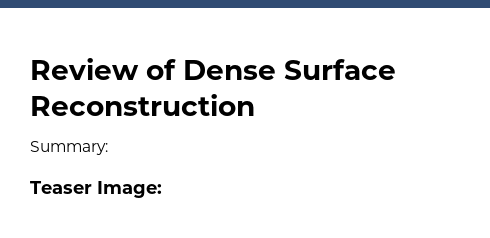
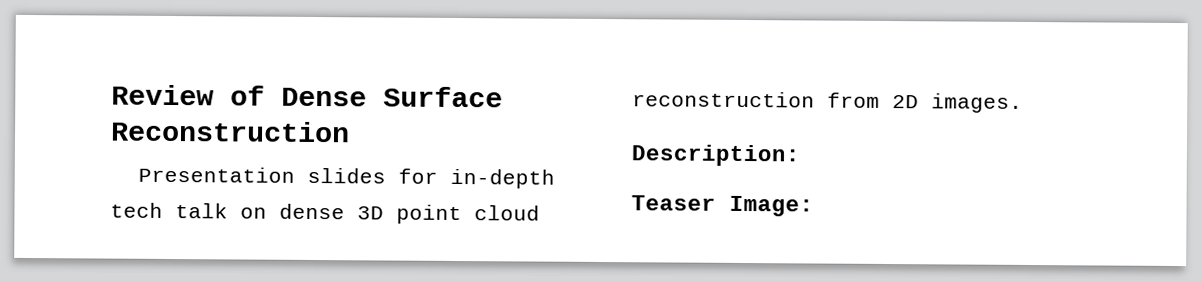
- Summary:
+ Presentation slides for in-depth tech talk on dense 3D point cloud reconstruction from 2D images.
+ Description:

